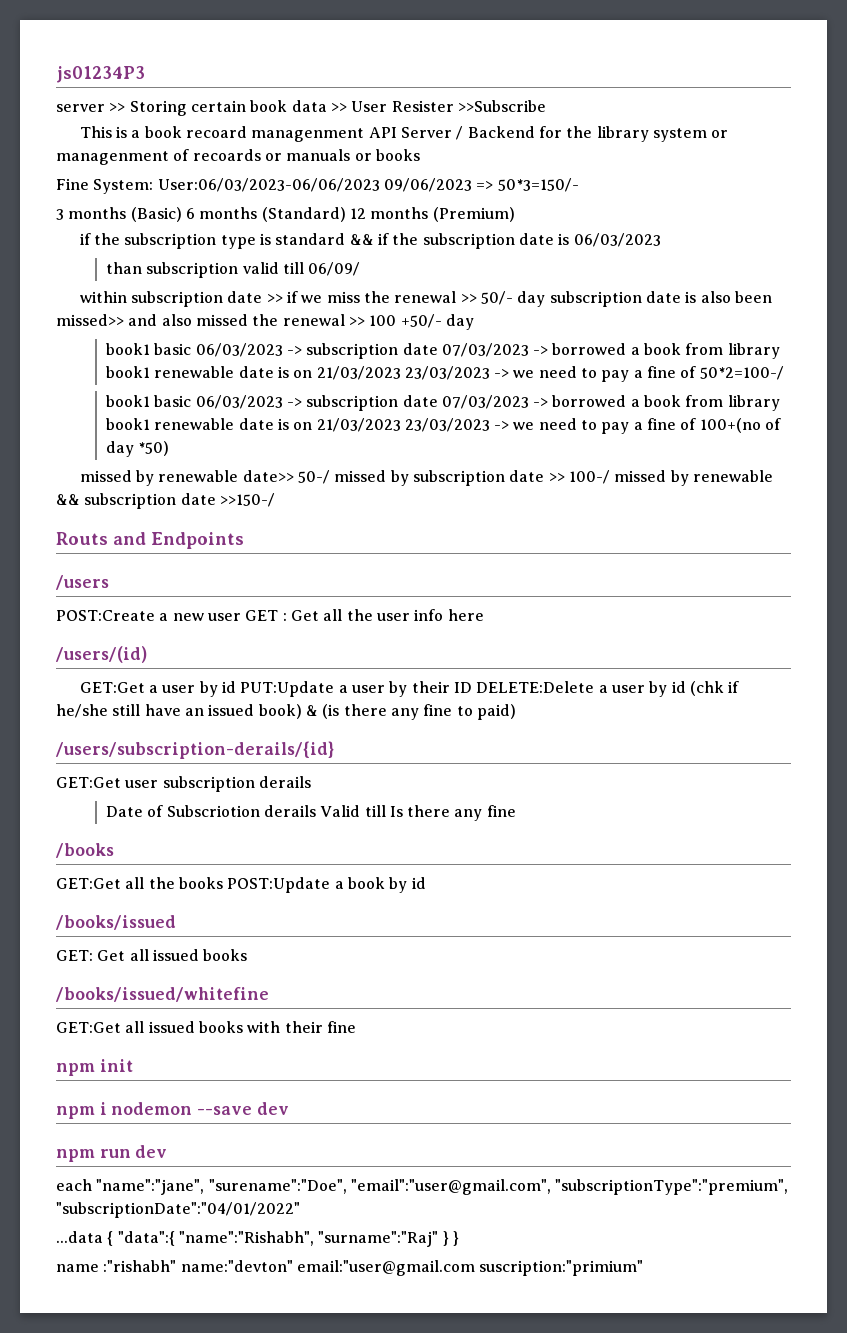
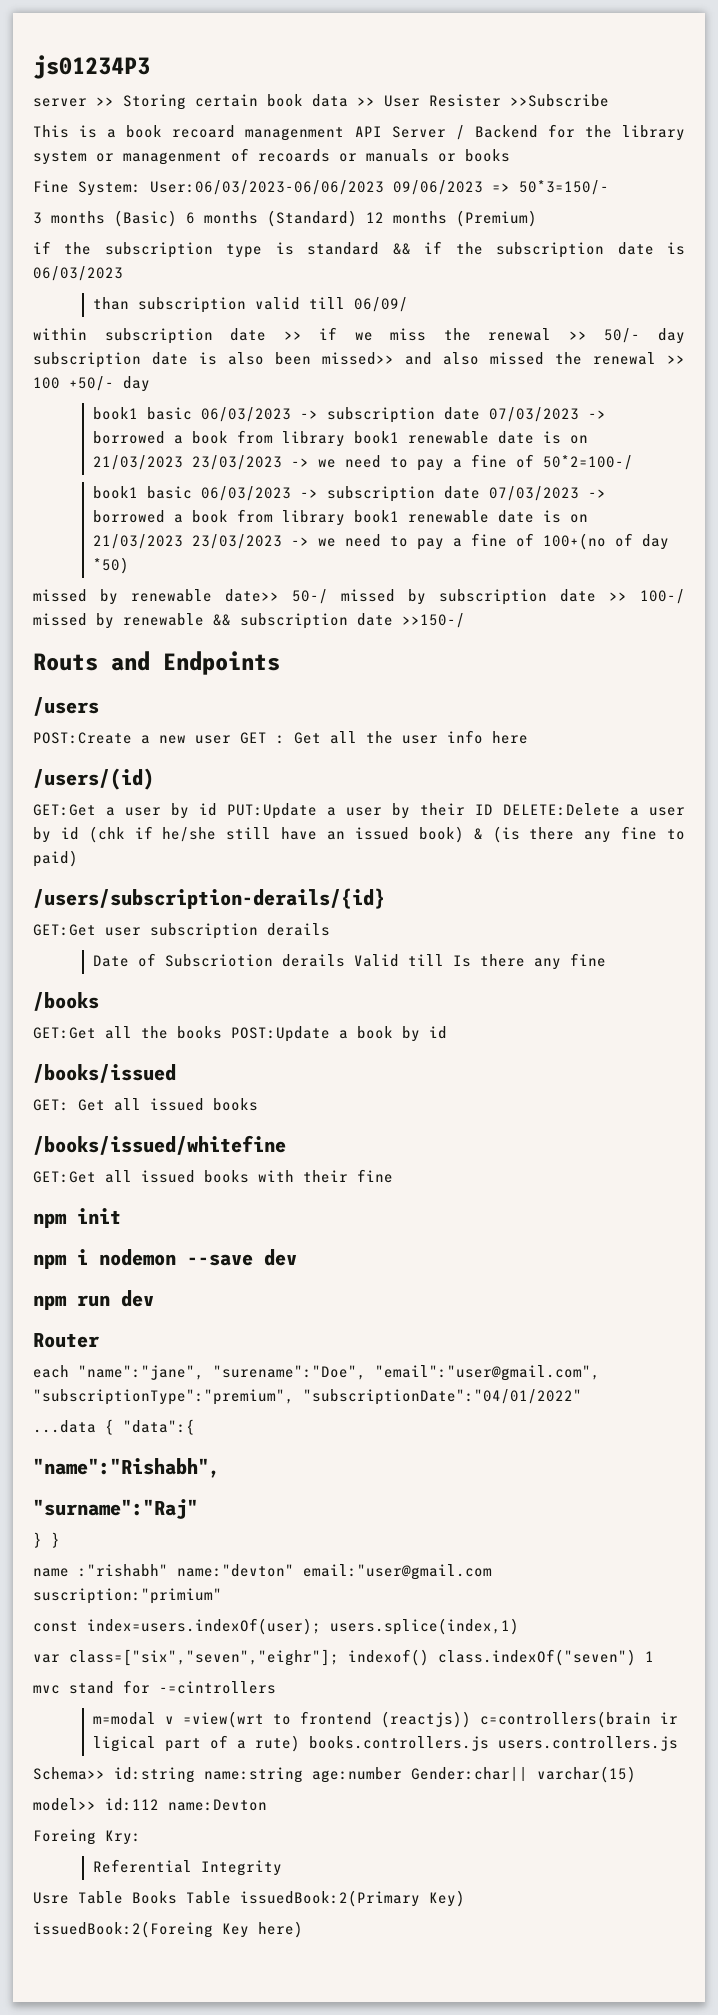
+ Router
- ...data { "data":{ "name":"Rishabh", "surname":"Raj" } }
+ ...data { "data":{
+ "name":"Rishabh",
+ "surname":"Raj"
+ } }
+ const index=users.indexOf(user); users.splice(index,1)
+ var class=["six","seven","eighr"]; indexof() class.indexOf("seven") 1
+ mvc stand for -=cintrollers
+ m=modal v =view(wrt to frontend (reactjs)) c=controllers(brain ir ligical part of a rute) books.controllers.js users.controllers.js
+ Schema>> id:string name:string age:number Gender:char|| varchar(15)
+ model>> id:112 name:Devton
+ Foreing Kry:
+ Referential Integrity
+ Usre Table Books Table issuedBook:2(Primary Key)
+ issuedBook:2(Foreing Key here)

